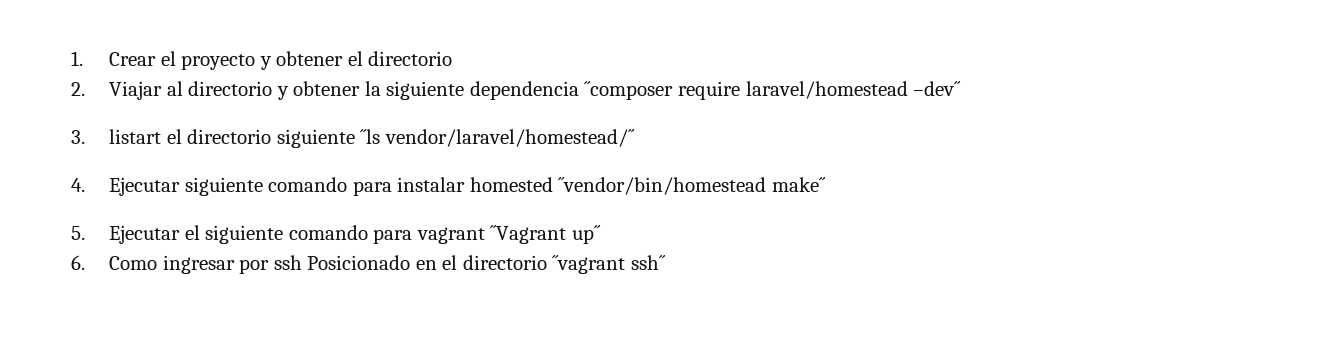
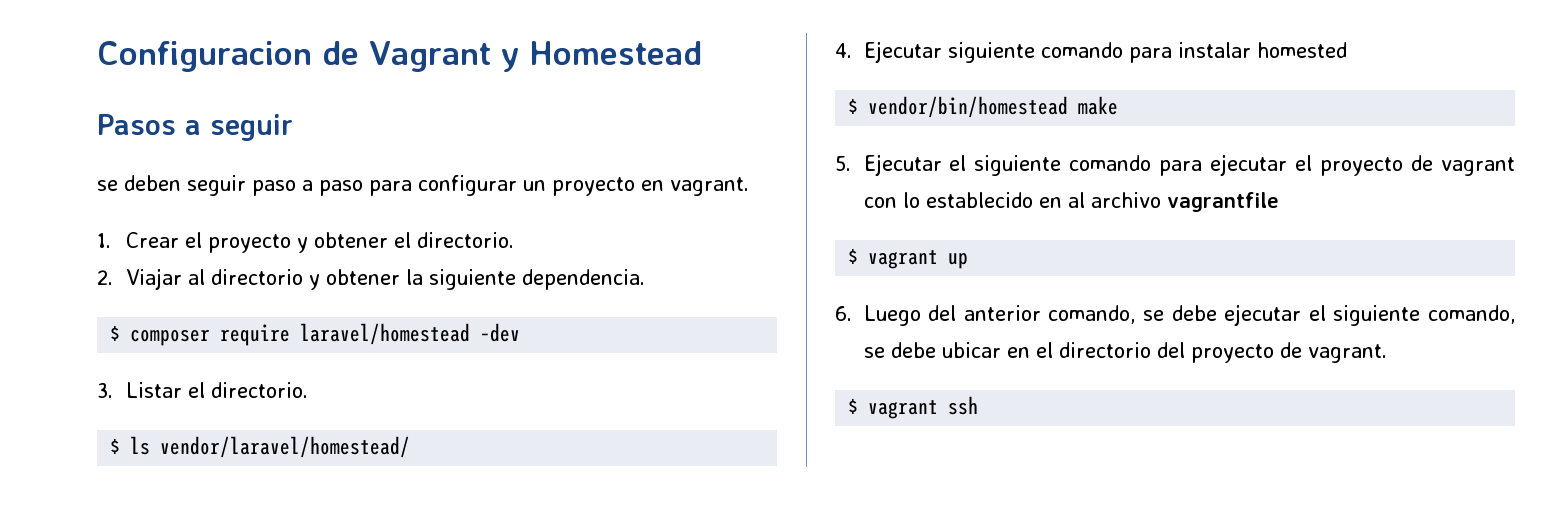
+ Configuracion de Vagrant y Homestead
+ Pasos a seguir
+ se deben seguir paso a paso para configurar un proyecto en vagrant.
- 1. Crear el proyecto y obtener el directorio
+ 1. Crear el proyecto y obtener el directorio.
- 2. Viajar al directorio y obtener la siguiente dependencia ´´composer require laravel/homestead –dev´´
+ 2. Viajar al directorio y obtener la siguiente dependencia.
+ $ composer require laravel/homestead –dev
- 3. listart el directorio siguiente ´´ls vendor/laravel/homestead/´´
+ 3. Listar el directorio.
+ $ ls vendor/laravel/homestead/
- 4. Ejecutar siguiente comando para instalar homested ´´vendor/bin/homestead make´´
+ 4. Ejecutar siguiente comando para instalar homested
+ $ vendor/bin/homestead make
- 5. Ejecutar el siguiente comando para vagrant ´´Vagrant up´´
- 6. Como ingresar por ssh Posicionado en el directorio ´´vagrant ssh´´
+ 5. Ejecutar el siguiente comando para ejecutar el proyecto de vagrant con lo establecido en al archivo vagrantfile
+ $ vagrant up
+ 6. Luego del anterior comando, se debe ejecutar el siguiente comando, se debe ubicar en el directorio del proyecto de vagrant.
+ $ vagrant ssh

